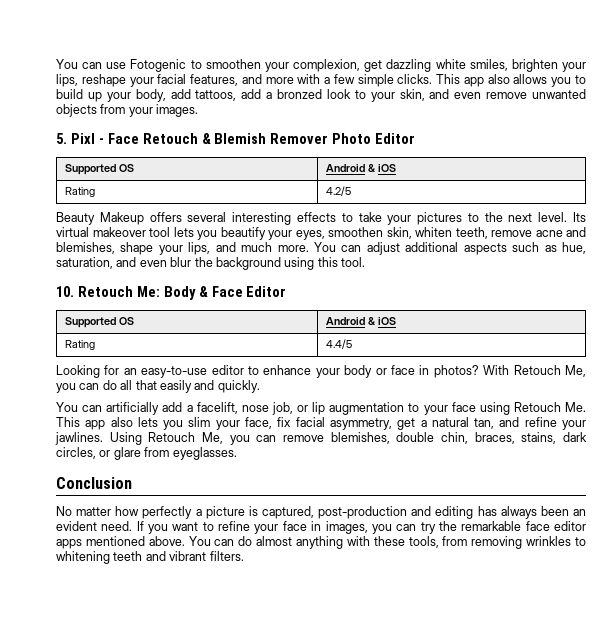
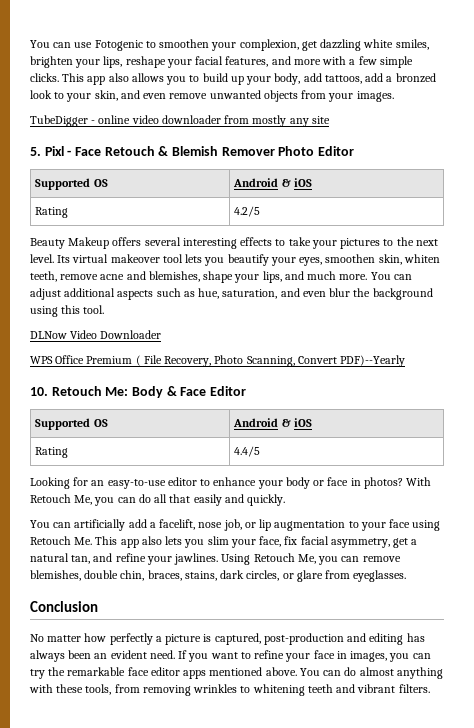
+ TubeDigger - online video downloader from mostly any site
+ DLNow Video Downloader
+ WPS Office Premium ( File Recovery, Photo Scanning, Convert PDF)--Yearly

